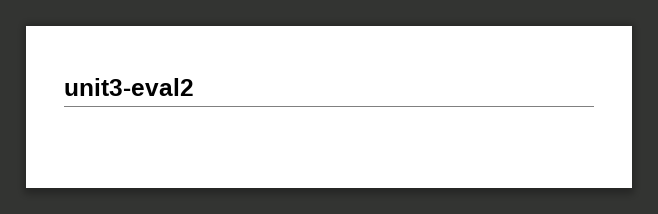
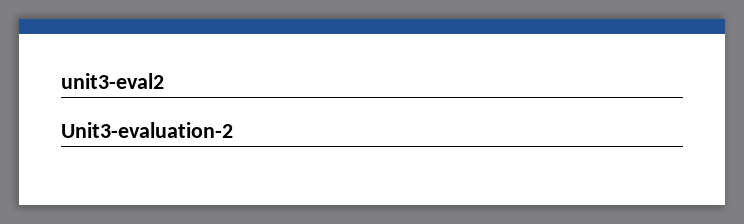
+ Unit3-evaluation-2

